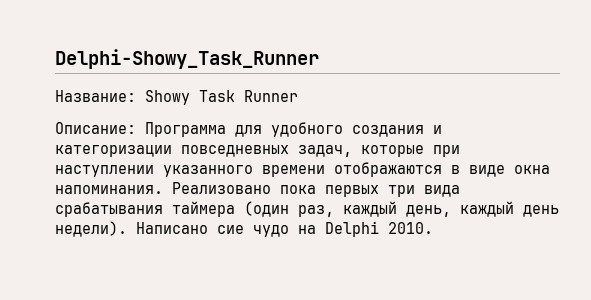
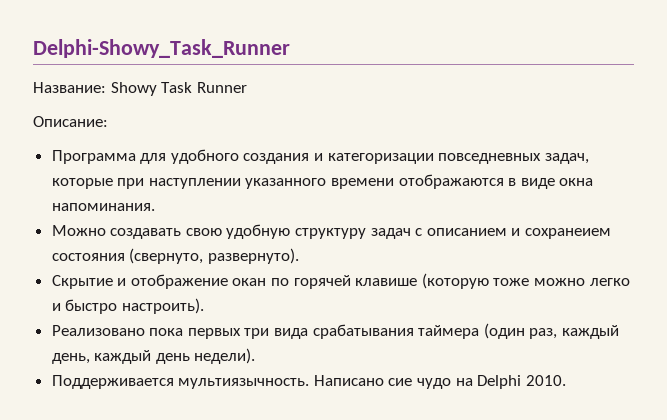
- Описание: Программа для удобного создания и категоризации повседневных задач, которые при наступлении указанного времени отображаются в виде окна напоминания. Реализовано пока первых три вида срабатывания таймера (один раз, каждый день, каждый день недели).
+ Описание:
+ Программа для удобного создания и категоризации повседневных задач, которые при наступлении указанного времени отображаются в виде окна напоминания.
+ Можно создавать свою удобную структуру задач с описанием и сохранеием состояния (свернуто, развернуто).
+ Скрытие и отображение окан по горячей клавише (которую тоже можно легко и быстро настроить).
+ Реализовано пока первых три вида срабатывания таймера (один раз, каждый день, каждый день недели).
+ Поддерживается мультиязычность.

